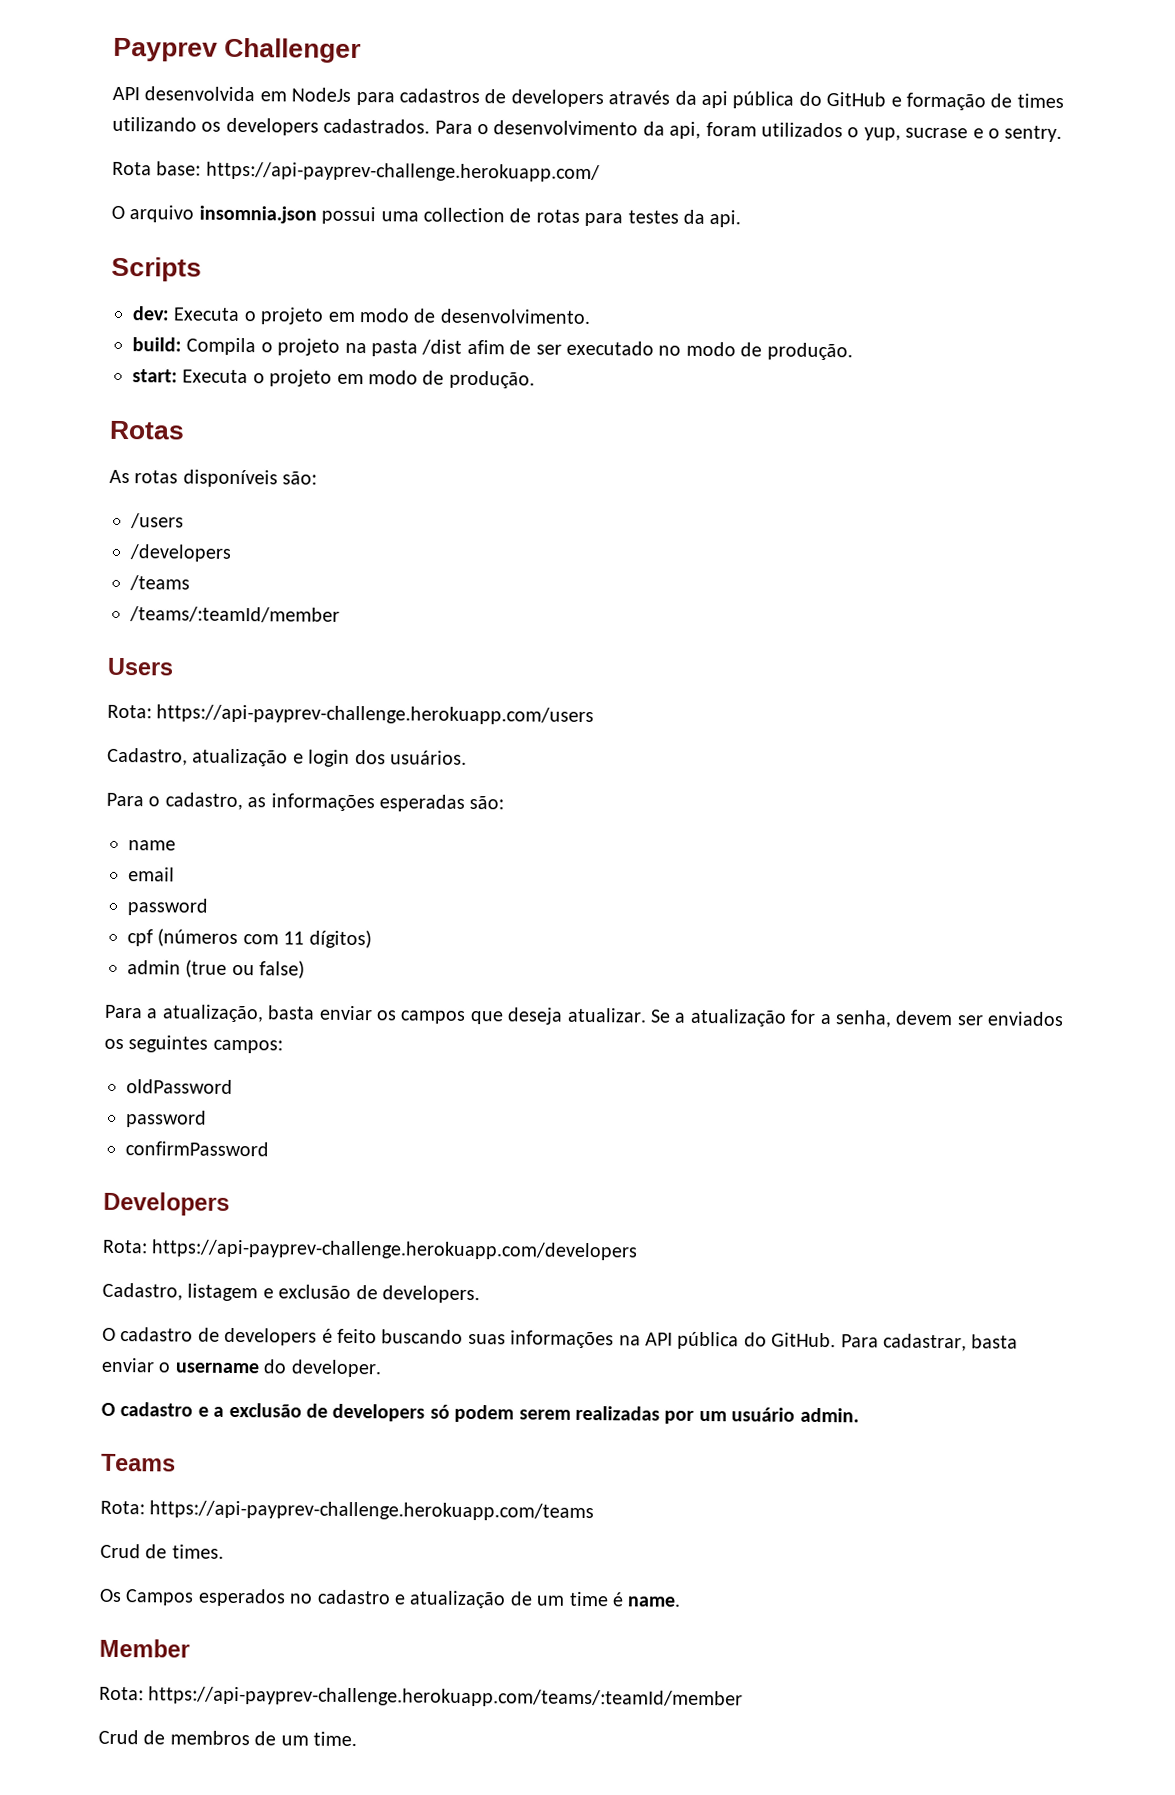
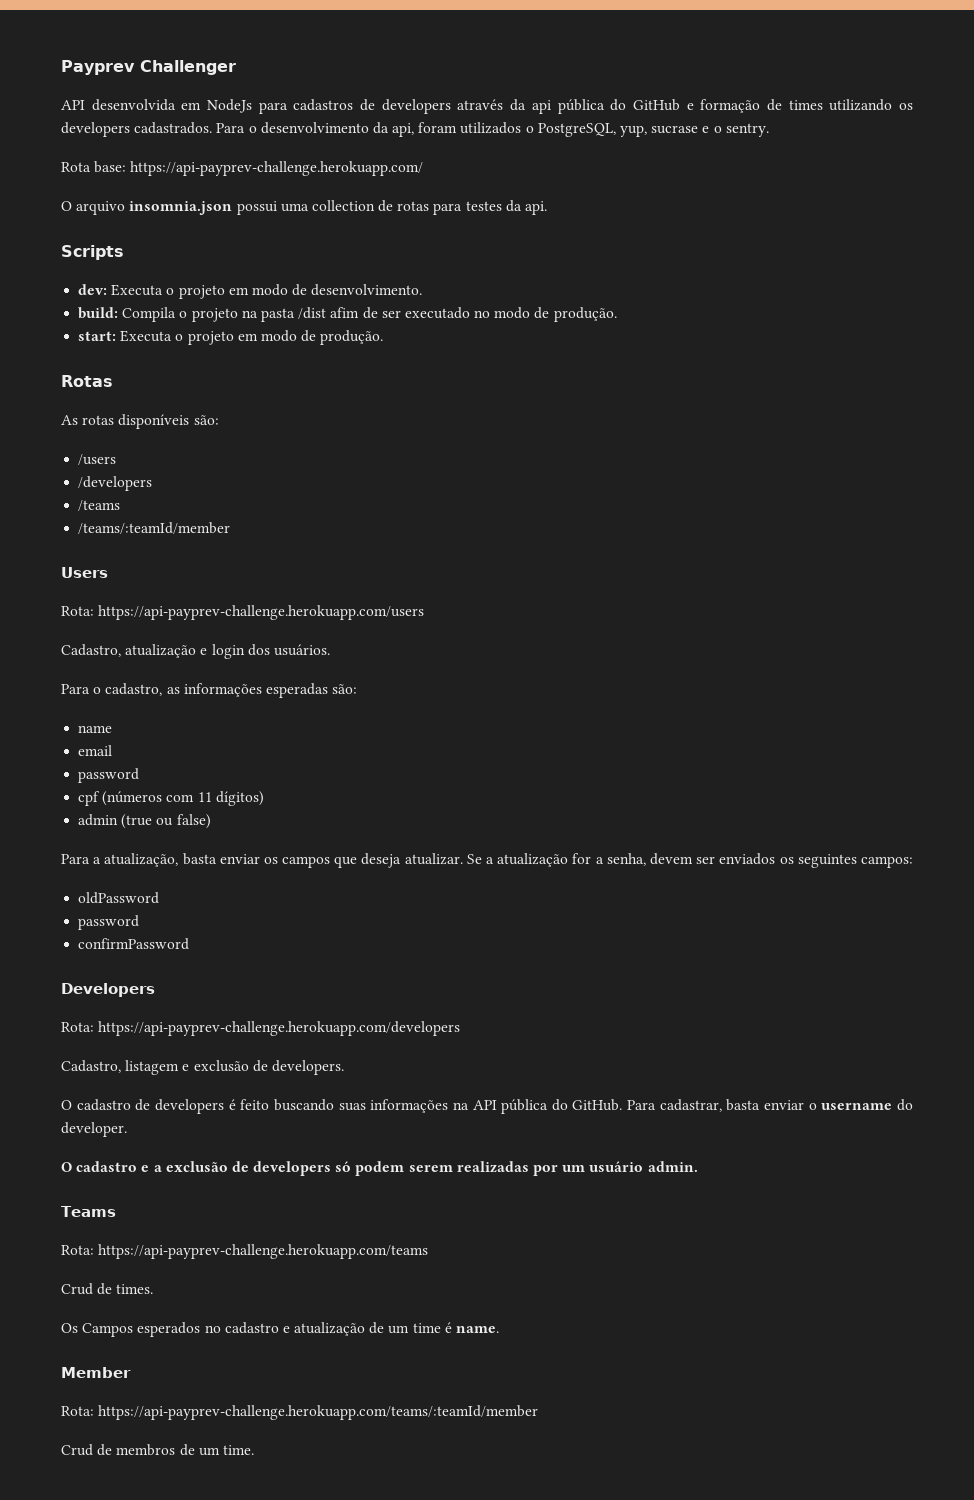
- Para o desenvolvimento da api, foram utilizados o yup, sucrase e o sentry.
+ Para o desenvolvimento da api, foram utilizados o PostgreSQL, yup, sucrase e o sentry.

